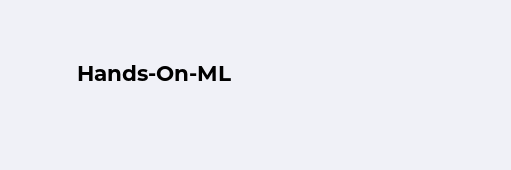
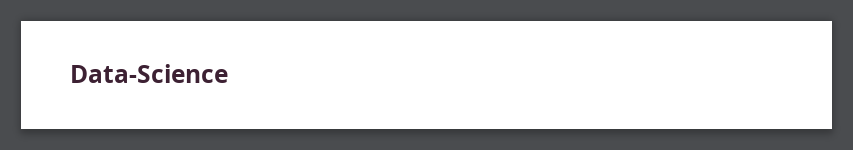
- Hands-On-ML
+ Data-Science

